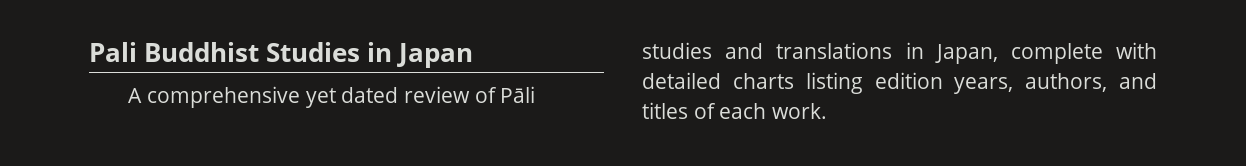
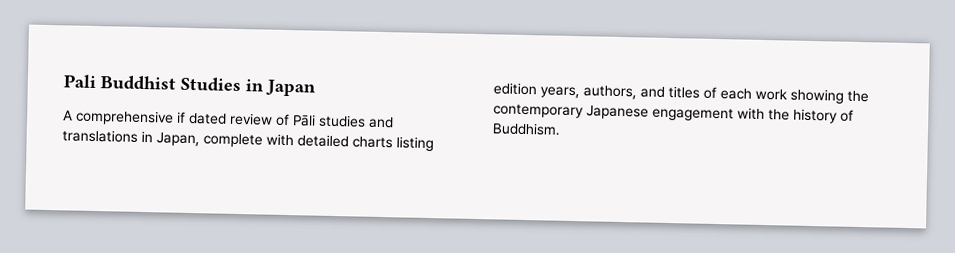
- A comprehensive yet dated review of Pāli studies and translations in Japan, complete with detailed charts listing edition years, authors, and titles of each work.
+ A comprehensive if dated review of Pāli studies and translations in Japan, complete with detailed charts listing edition years, authors, and titles of each work showing the contemporary Japanese engagement with the history of Buddhism.

